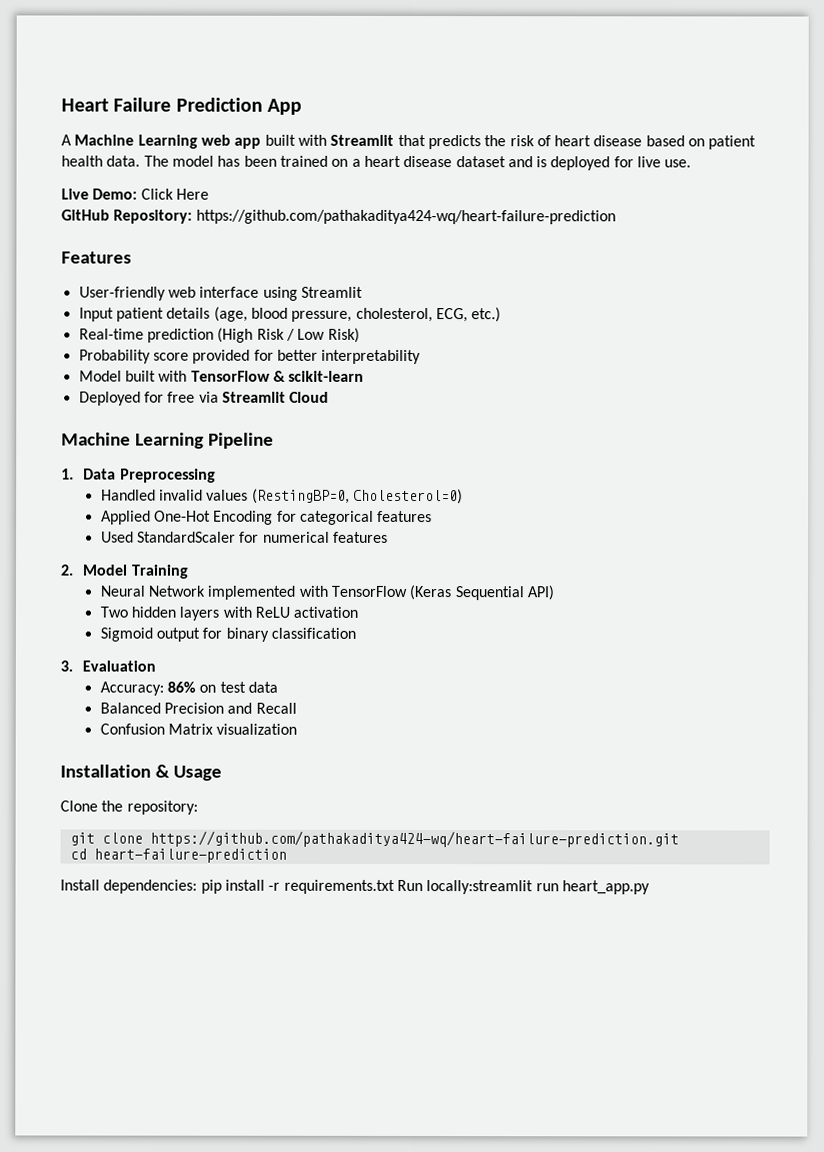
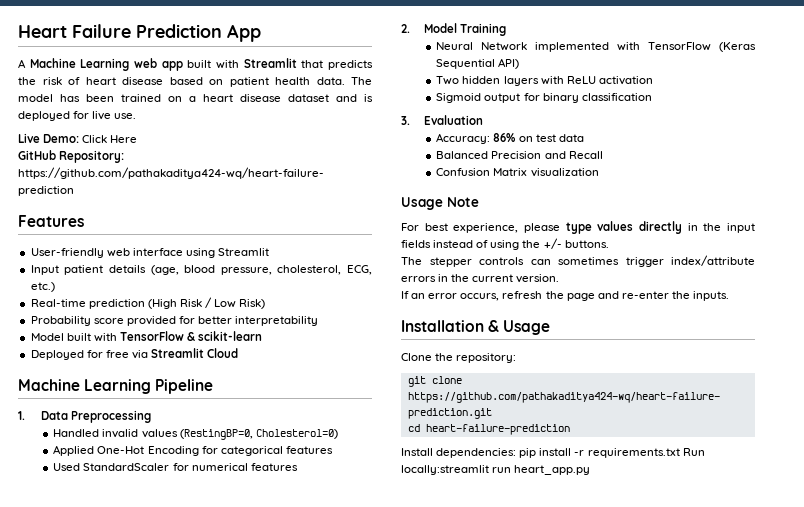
+ Usage Note
+ For best experience, please type values directly in the input fields instead of using the +/- buttons.
+ The stepper controls can sometimes trigger index/attribute errors in the current version.
+ If an error occurs, refresh the page and re-enter the inputs.

